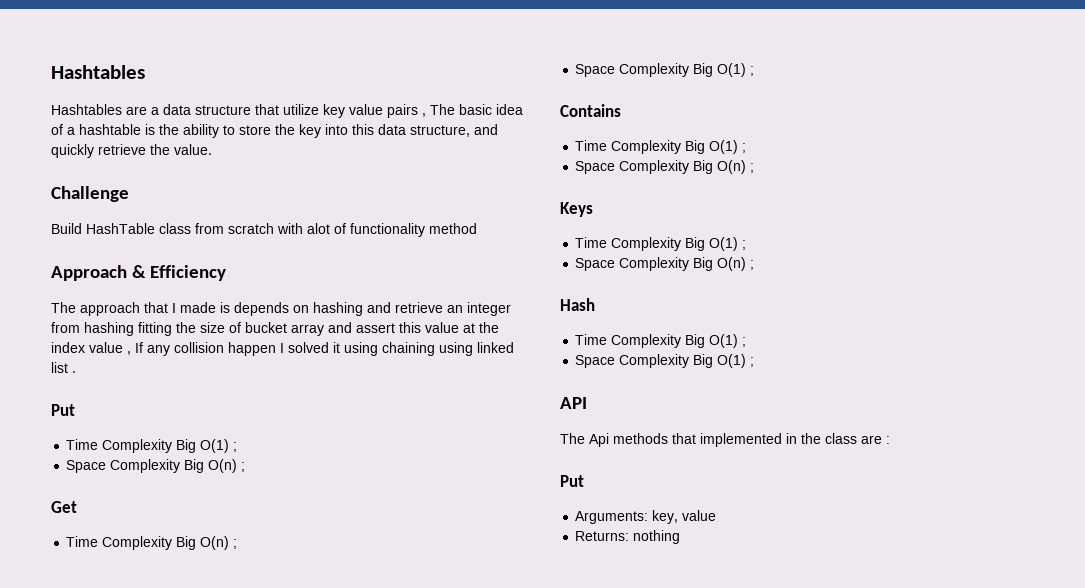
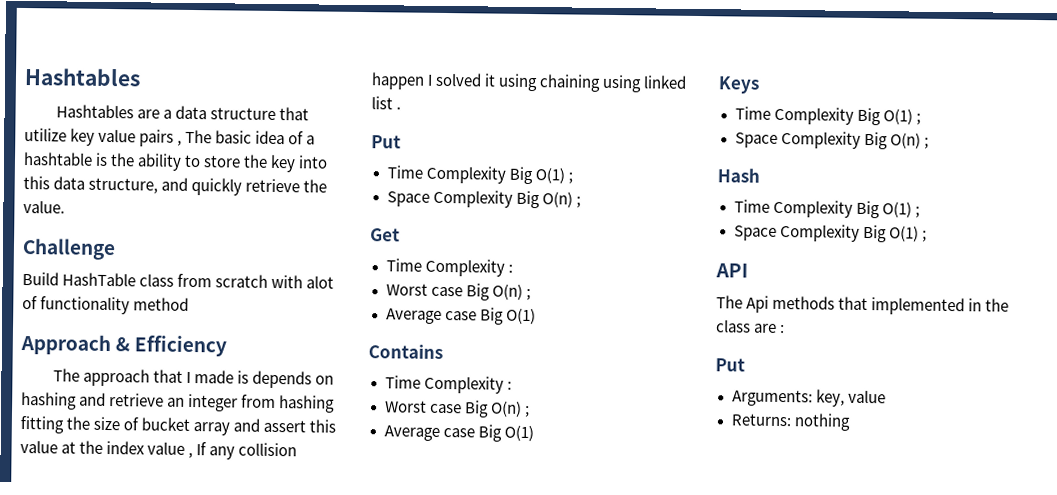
  Get
- Time Complexity Big O(n) ;
- Space Complexity Big O(1) ;
+ Time Complexity :
+ Worst case Big O(n) ;
+ Average case Big O(1)
  Contains
- Time Complexity Big O(1) ;
- Space Complexity Big O(n) ;
+ Time Complexity :
+ Worst case Big O(n) ;
+ Average case Big O(1)

